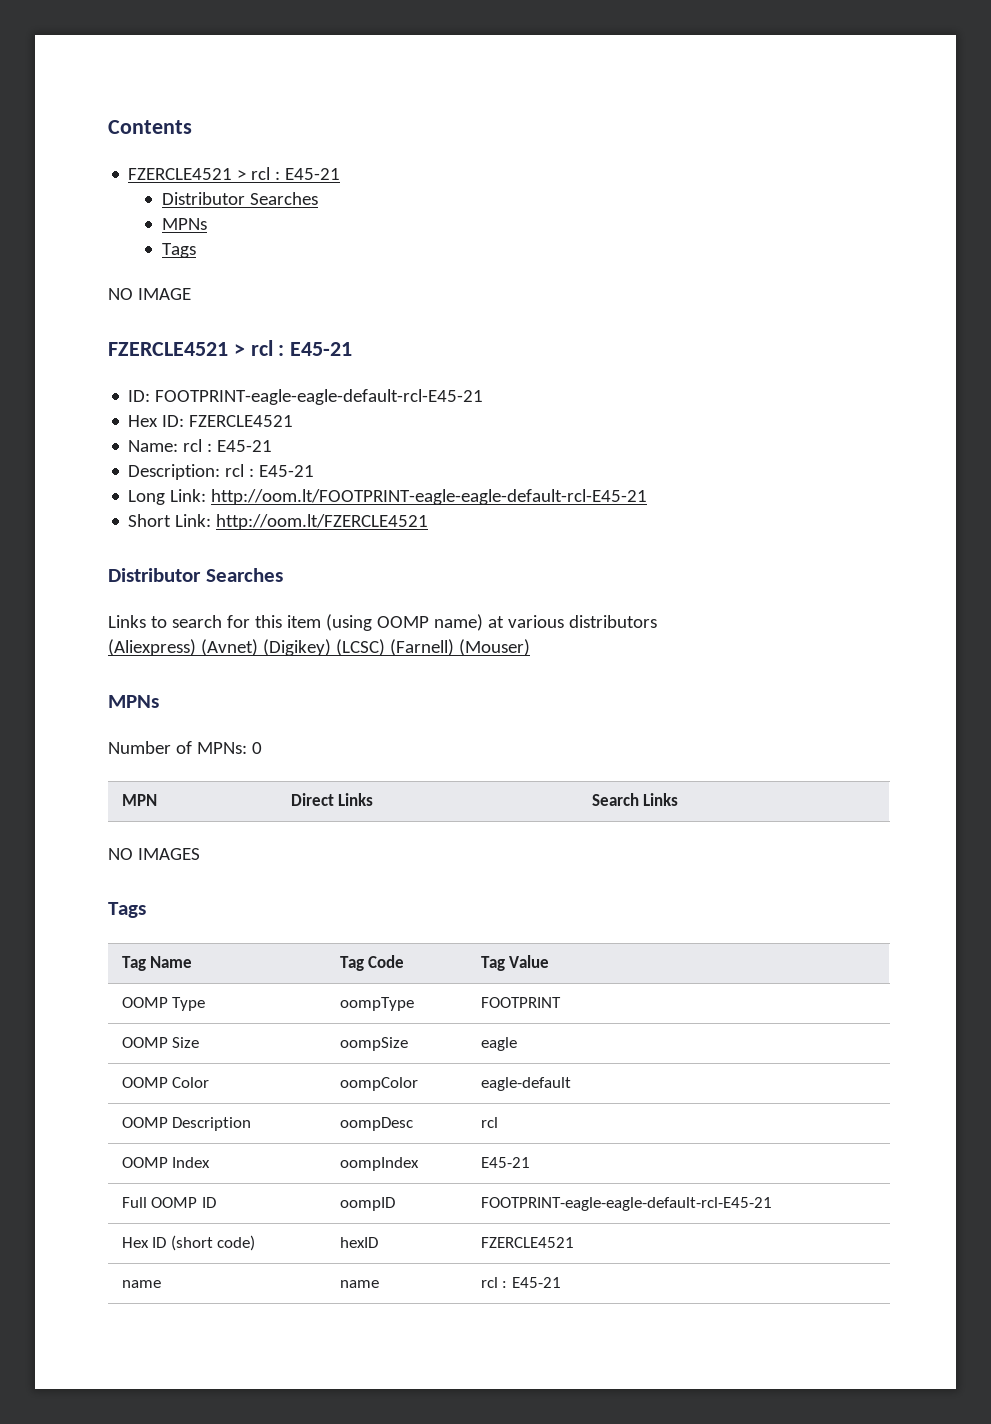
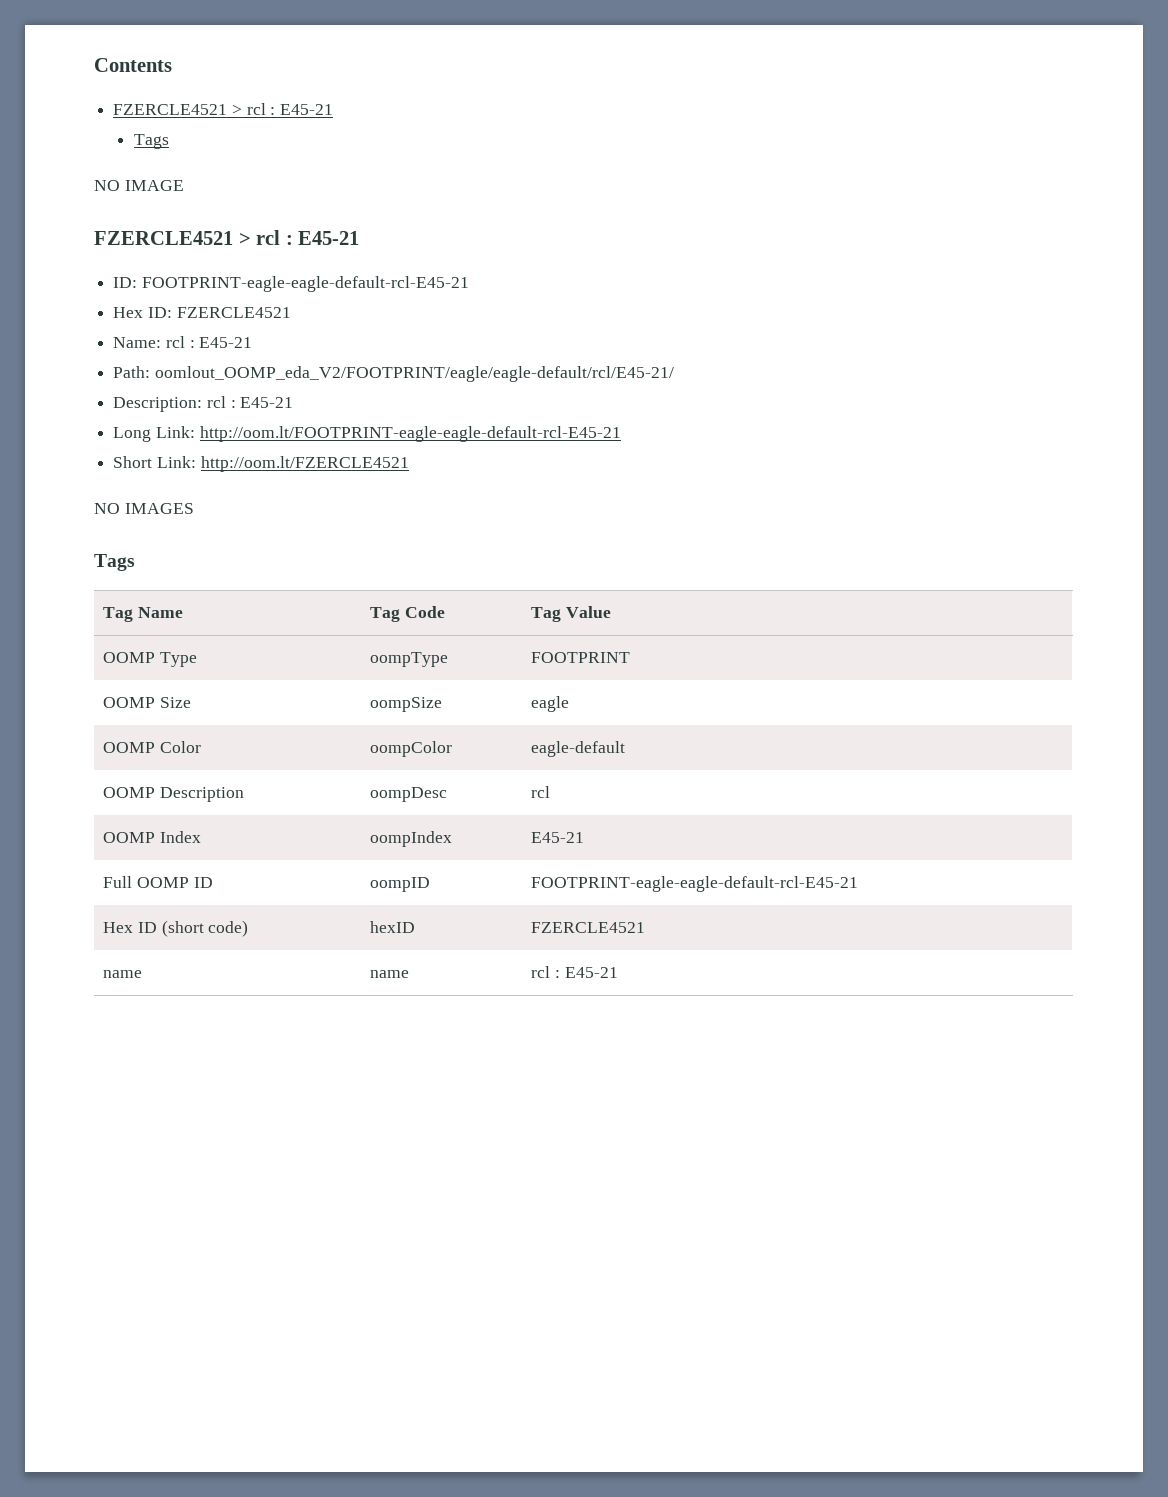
  Contents
  FZERCLE4521 > rcl : E45-21
- Distributor Searches
- MPNs
+ Path: oomlout_OOMP_eda_V2/FOOTPRINT/eagle/eagle-default/rcl/E45-21/
  Short Link: http://oom.lt/FZERCLE4521
- Distributor Searches
- Links to search for this item (using OOMP name) at various distributors
- (Aliexpress) (Avnet) (Digikey) (LCSC) (Farnell) (Mouser)
- MPNs
- Number of MPNs: 0
- MPN | Direct Links | Search Links

